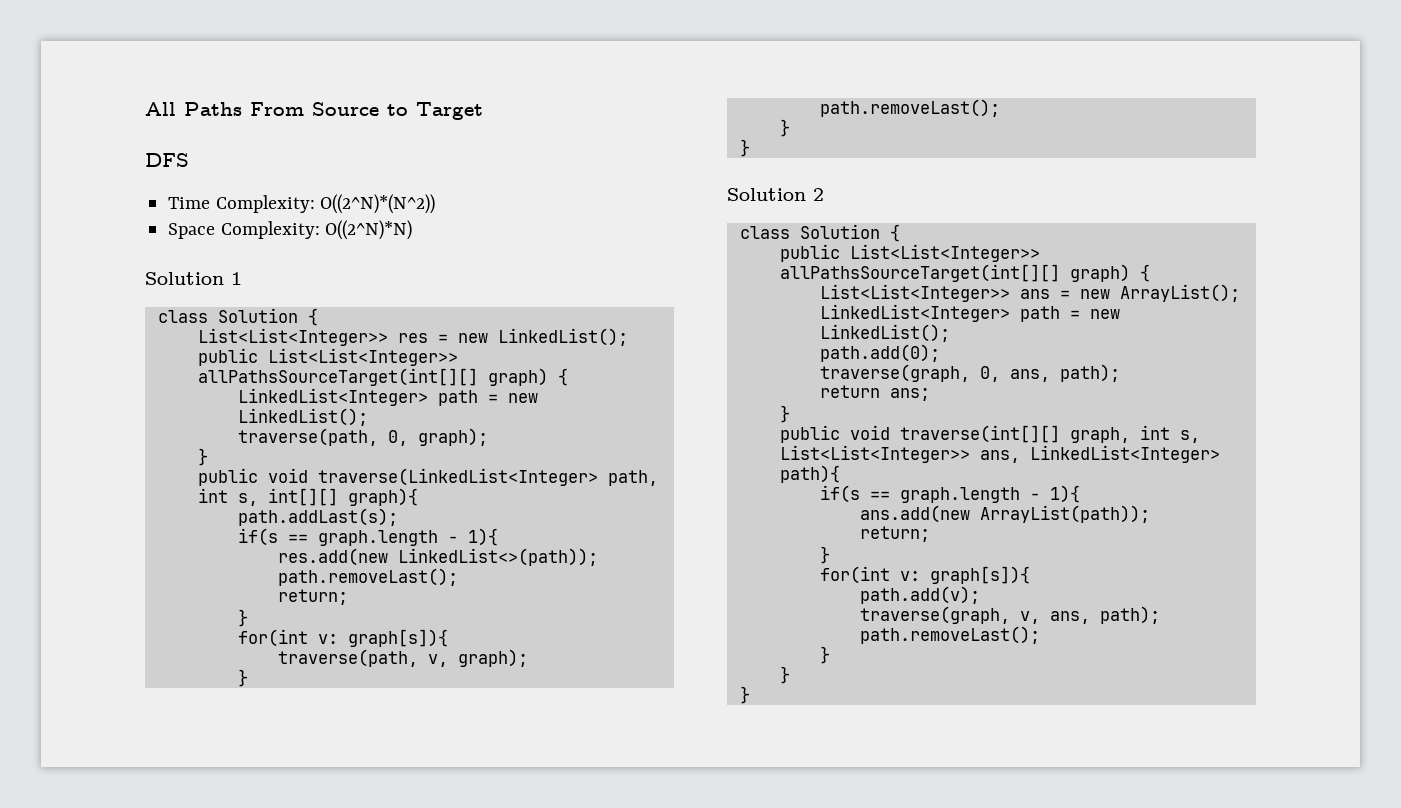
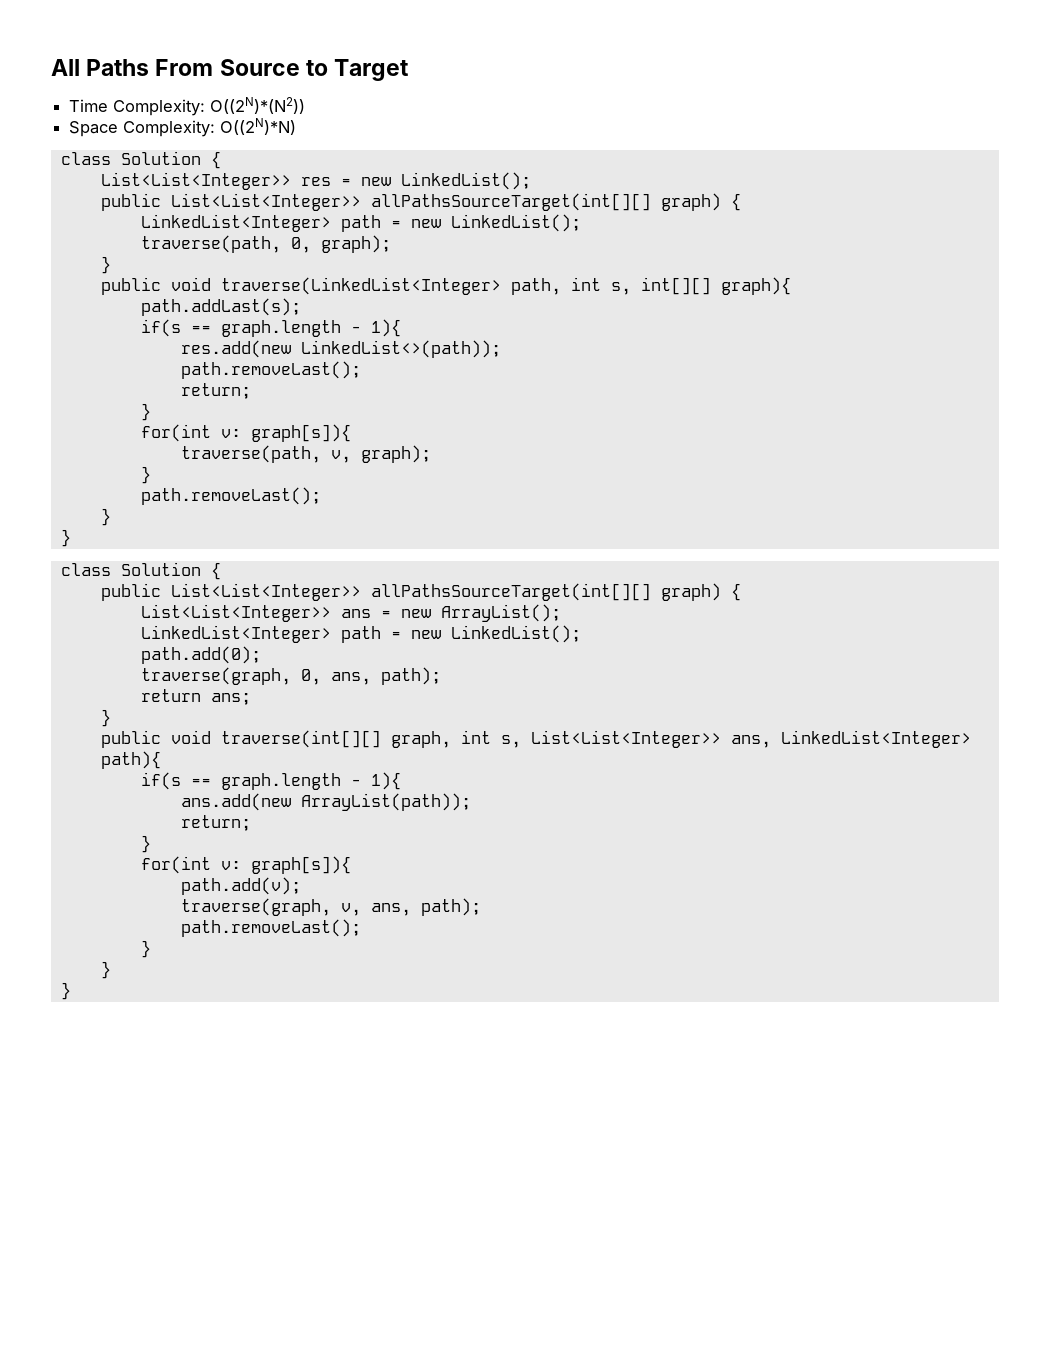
- DFS
- Time Complexity: O((2^N)*(N^2))
+ Time Complexity: O((2N)*(N2))
- Space Complexity: O((2^N)*N)
- Solution 1
+ Space Complexity: O((2N)*N)
- Solution 2

